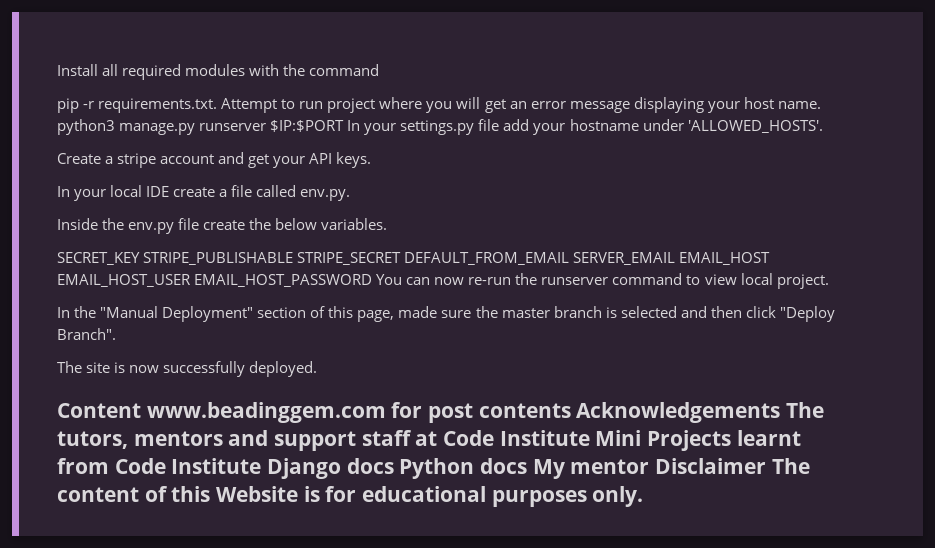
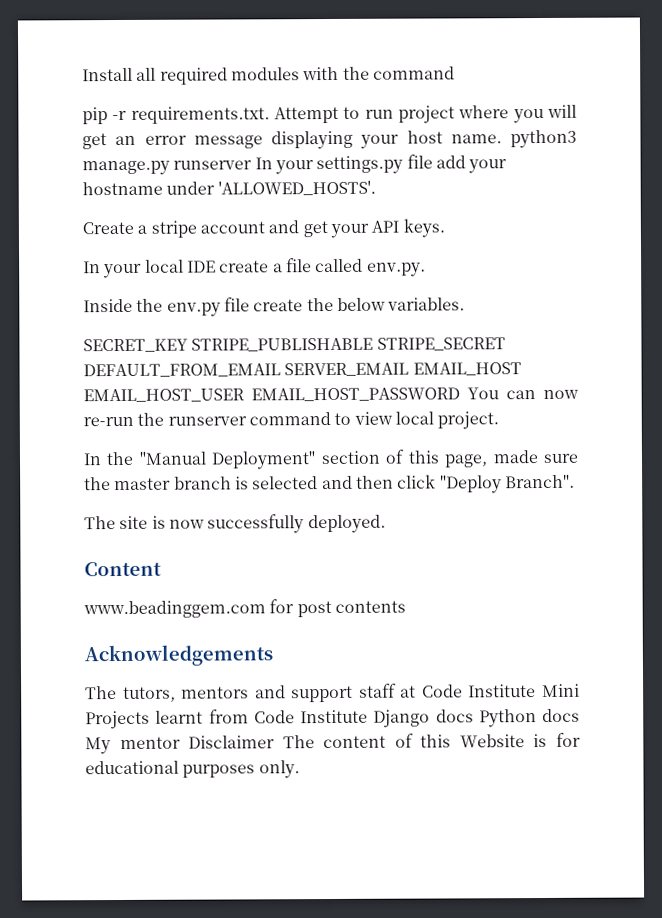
- pip -r requirements.txt. Attempt to run project where you will get an error message displaying your host name. python3 manage.py runserver $IP:$PORT In your settings.py file add your hostname under 'ALLOWED_HOSTS'.
+ pip -r requirements.txt. Attempt to run project where you will get an error message displaying your host name. python3 manage.py runserver In your settings.py file add your hostname under 'ALLOWED_HOSTS'.
- Content www.beadinggem.com for post contents Acknowledgements The tutors, mentors and support staff at Code Institute Mini Projects learnt from Code Institute Django docs Python docs My mentor Disclaimer The content of this Website is for educational purposes only.
+ Content
+ www.beadinggem.com for post contents
+ Acknowledgements
+ The tutors, mentors and support staff at Code Institute Mini Projects learnt from Code Institute Django docs Python docs My mentor Disclaimer The content of this Website is for educational purposes only.

